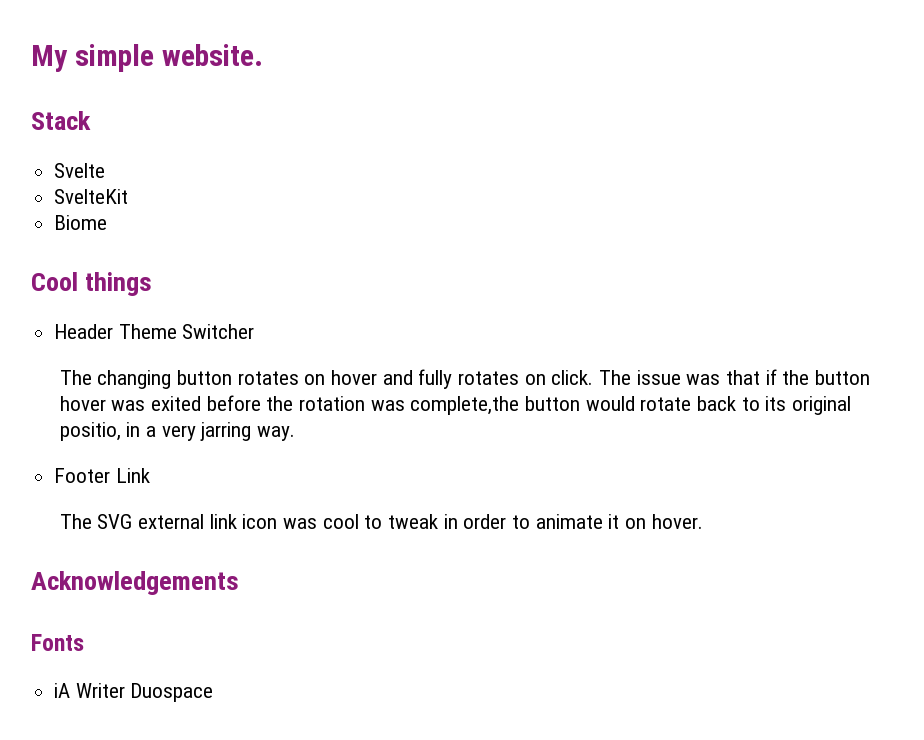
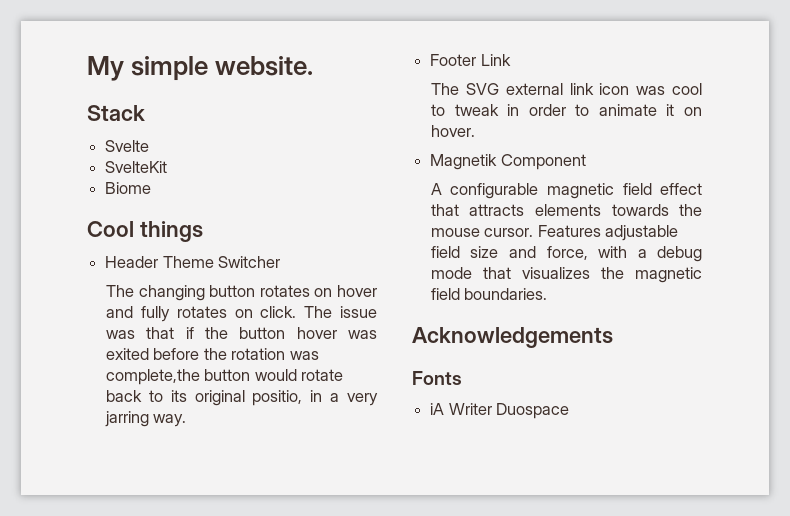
+ Magnetik Component
+ A configurable magnetic field effect that attracts elements towards the mouse cursor. Features adjustable field size and force, with a debug mode that visualizes the magnetic field boundaries.

